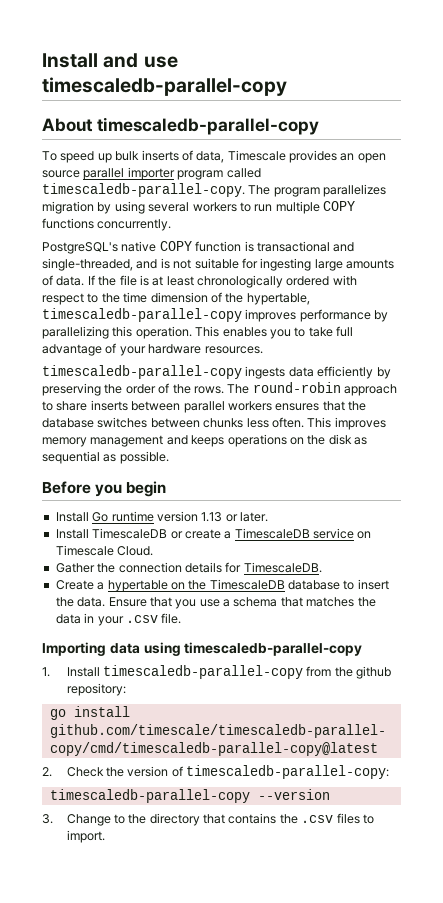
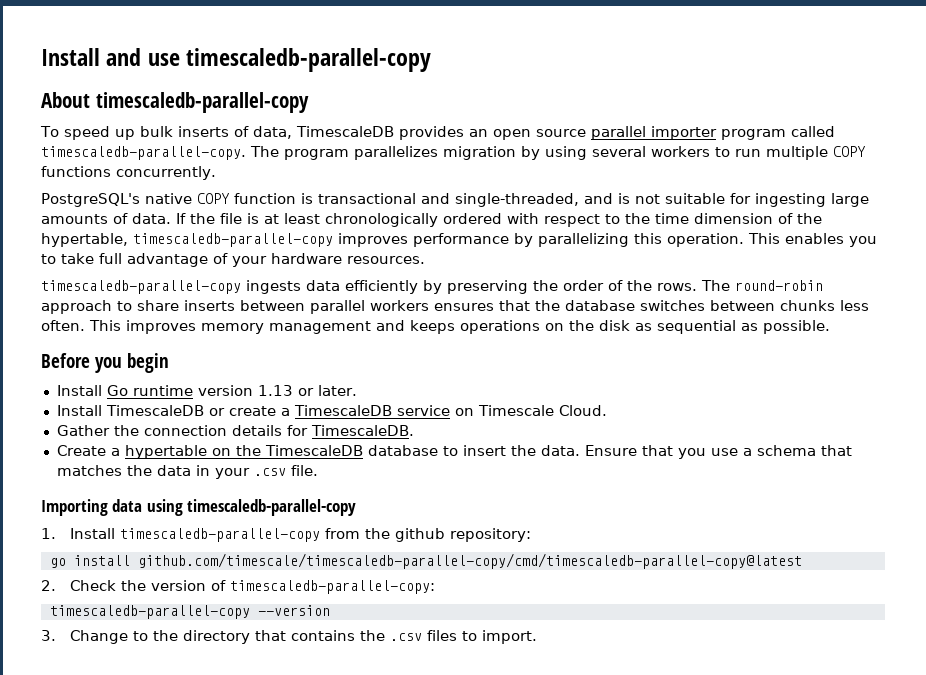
- To speed up bulk inserts of data, Timescale provides an open source parallel importer program called timescaledb-parallel-copy.
+ To speed up bulk inserts of data, TimescaleDB provides an open source parallel importer program called timescaledb-parallel-copy.

